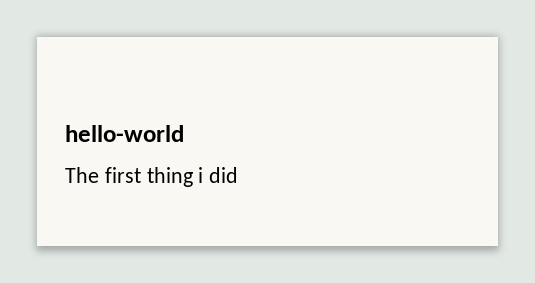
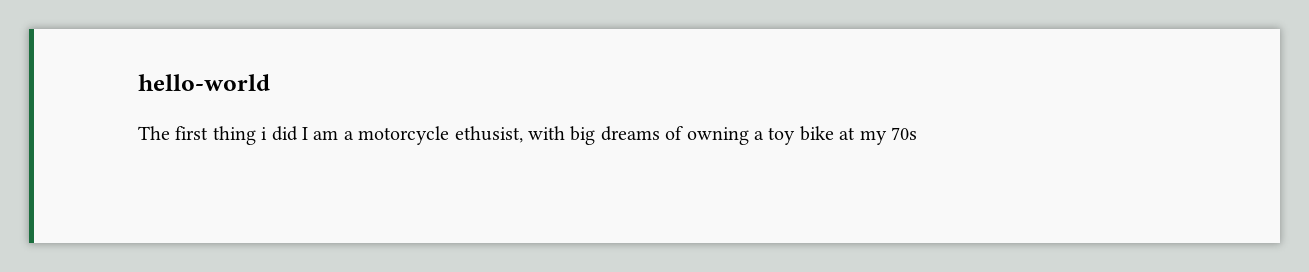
- The first thing i did
+ The first thing i did I am a motorcycle ethusist, with big dreams of owning a toy bike at my 70s

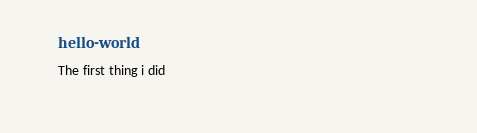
- The first thing i did I am a motorcycle ethusist, with big dreams of owning a toy bike at my 70s
+ The first thing i did

